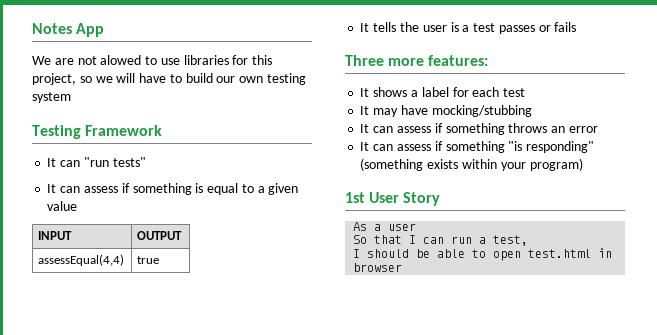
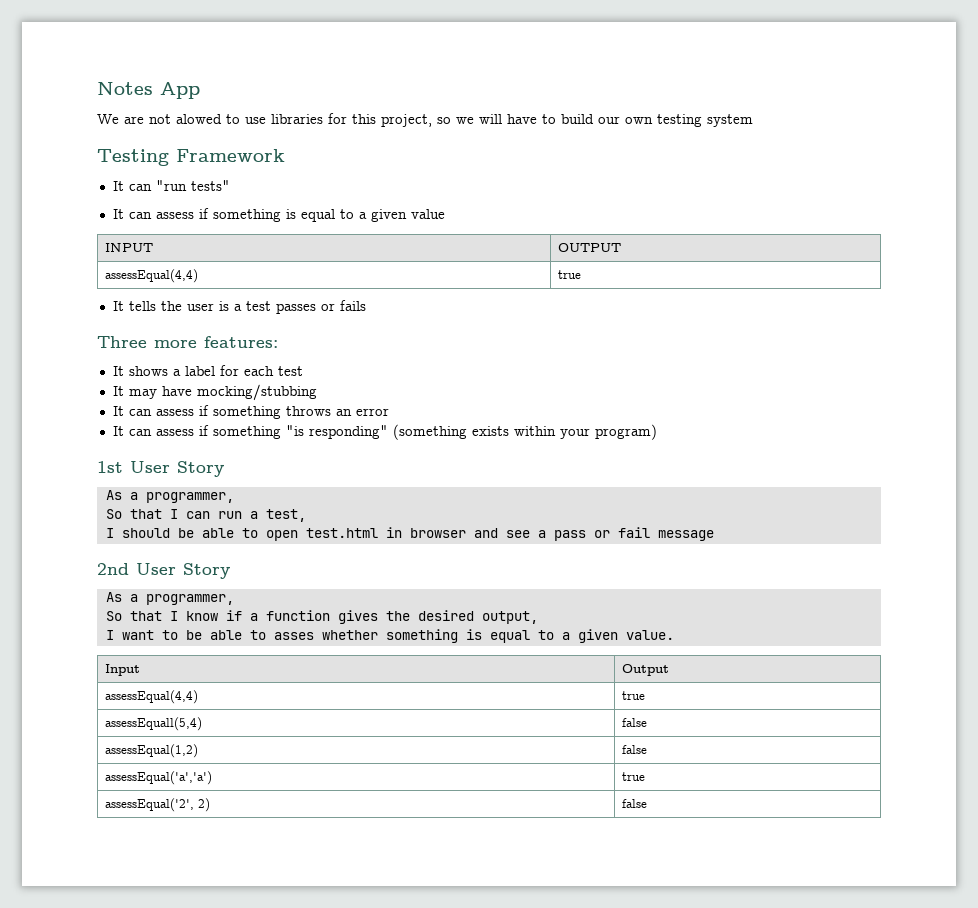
  1st User Story
- As a user
+ As a programmer,
- I should be able to open test.html in browser
+ I should be able to open test.html in browser and see a pass or fail message
+ 2nd User Story
+ As a programmer,
+ So that I know if a function gives the desired output,
+ I want to be able to asses whether something is equal to a given value.
+ Input | Output
+ assessEqual(4,4) | true
+ assessEquall(5,4) | false
+ assessEqual(1,2) | false
+ assessEqual('a','a') | true
+ assessEqual('2', 2) | false

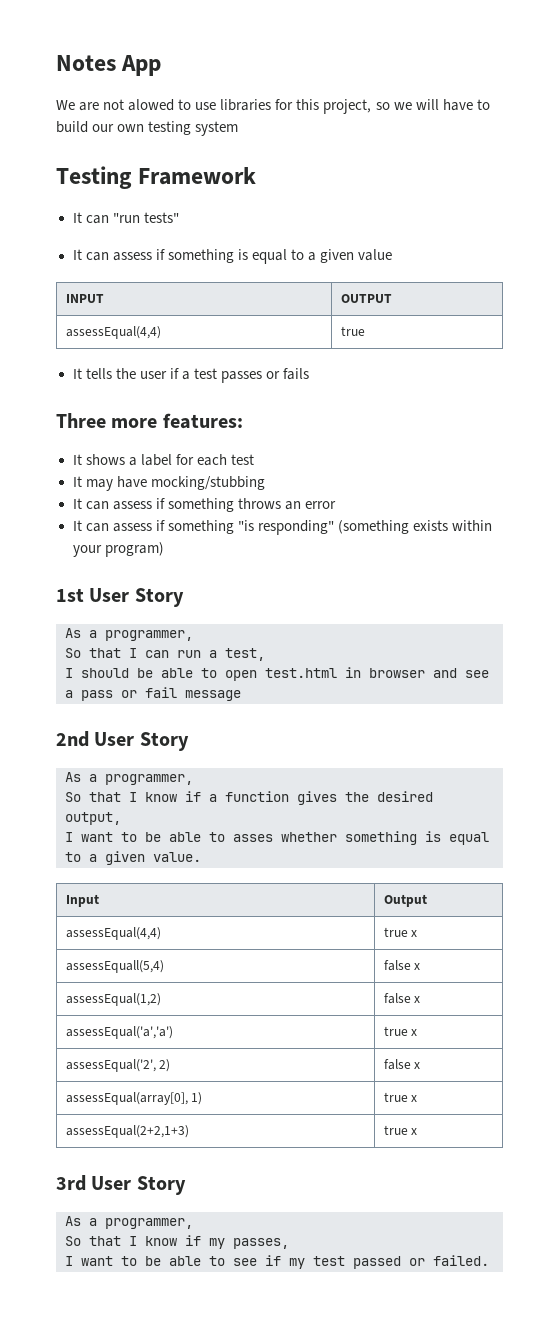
- It tells the user is a test passes or fails
+ It tells the user if a test passes or fails
  Input | Output
- assessEqual(4,4) | true
+ assessEqual(4,4) | true x
- assessEquall(5,4) | false
+ assessEquall(5,4) | false x
- assessEqual(1,2) | false
+ assessEqual(1,2) | false x
- assessEqual('a','a') | true
+ assessEqual('a','a') | true x
- assessEqual('2', 2) | false
+ assessEqual('2', 2) | false x
+ assessEqual(array[0], 1) | true x
+ assessEqual(2+2,1+3) | true x
+ 3rd User Story
+ As a programmer,
+ So that I know if my passes,
+ I want to be able to see if my test passed or failed.

